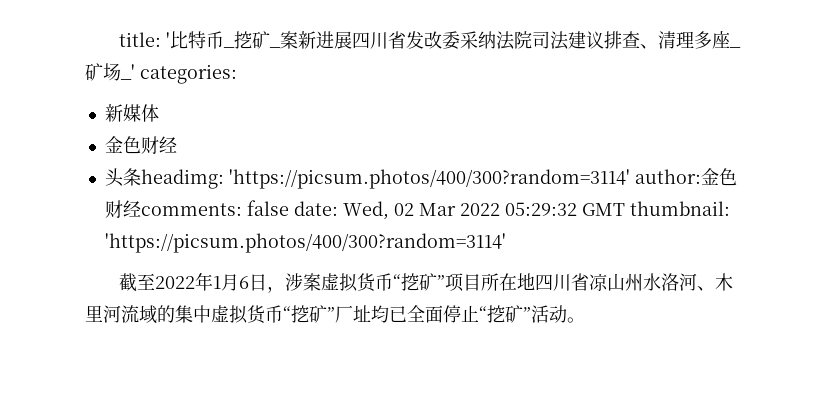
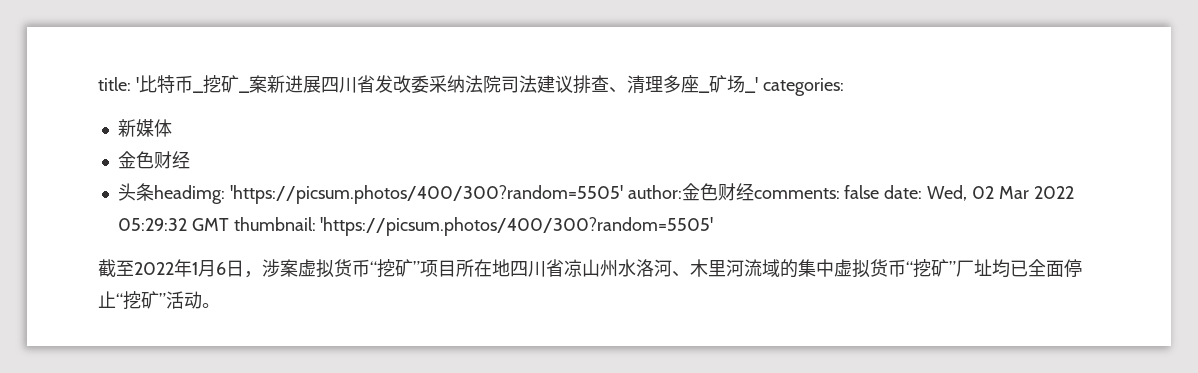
- 头条headimg: 'https://picsum.photos/400/300?random=3114' author:金色财经comments: false date: Wed, 02 Mar 2022 05:29:32 GMT thumbnail: 'https://picsum.photos/400/300?random=3114'
+ 头条headimg: 'https://picsum.photos/400/300?random=5505' author:金色财经comments: false date: Wed, 02 Mar 2022 05:29:32 GMT thumbnail: 'https://picsum.photos/400/300?random=5505'

